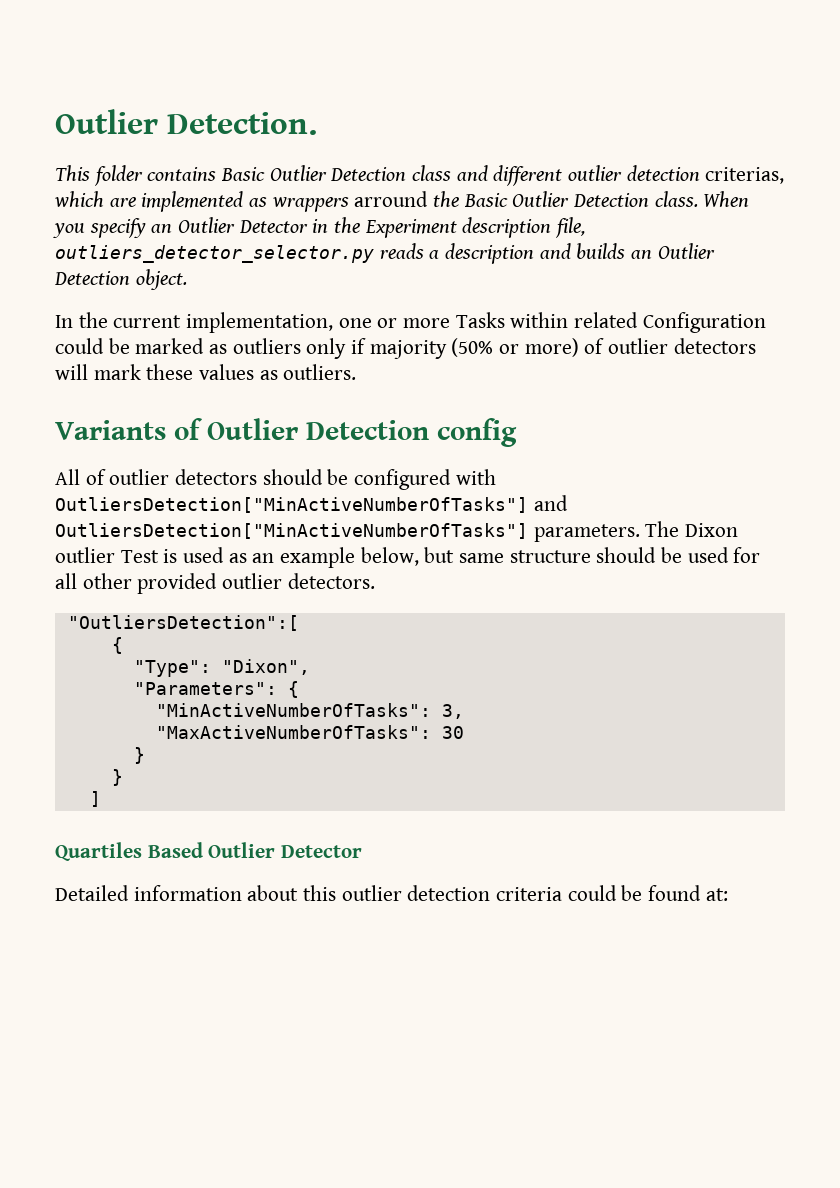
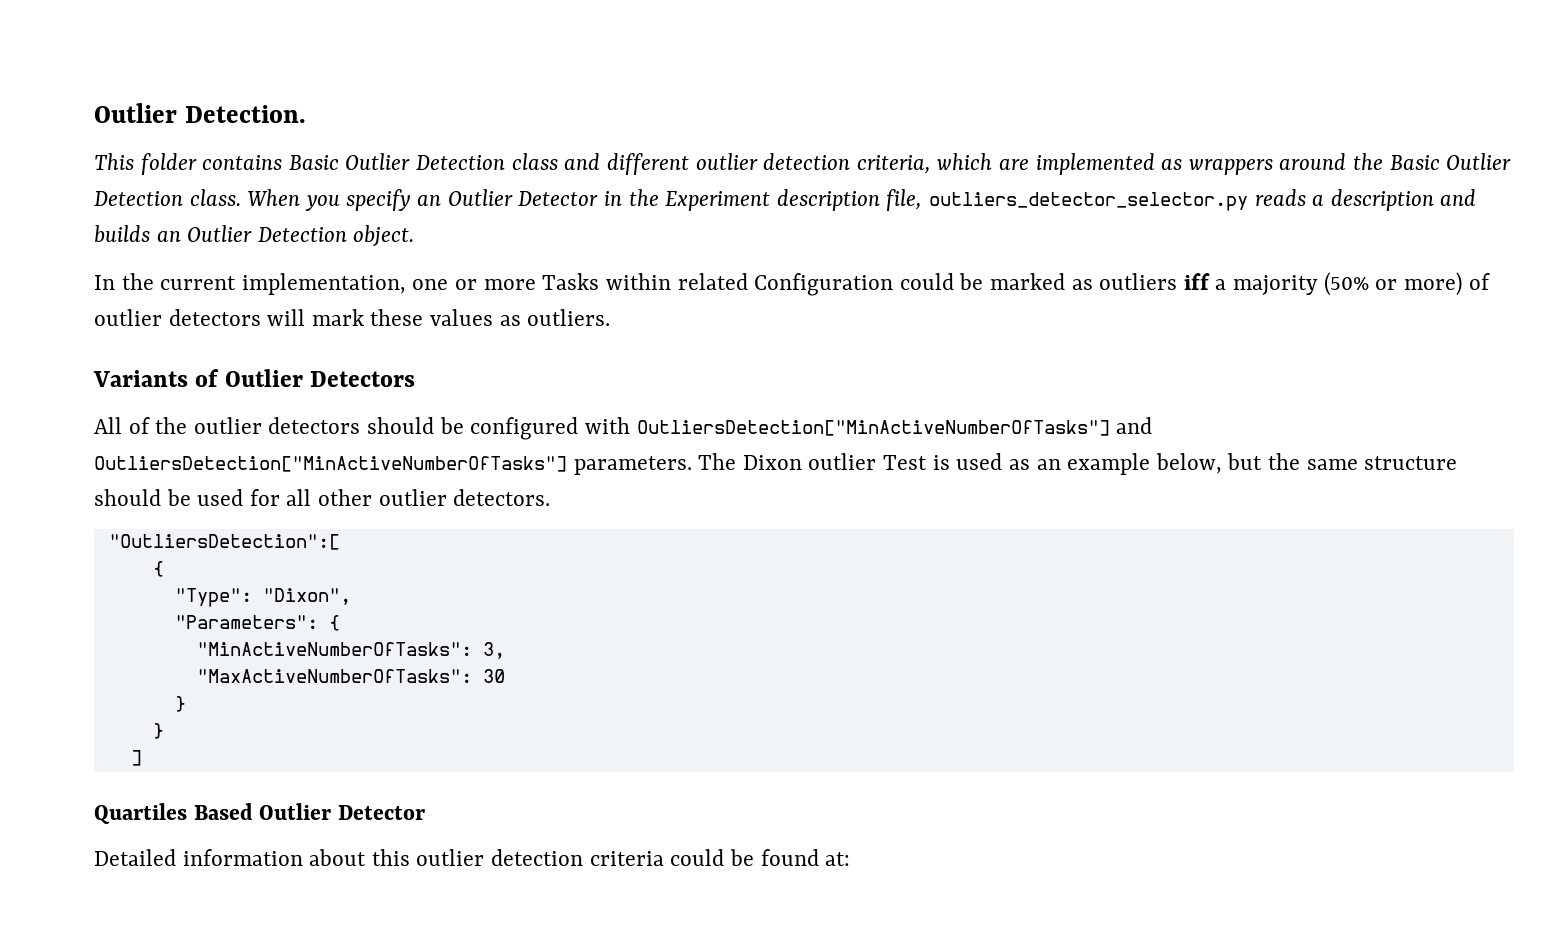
- This folder contains Basic Outlier Detection class and different outlier detection criterias, which are implemented as wrappers arround the Basic Outlier Detection class.
+ This folder contains Basic Outlier Detection class and different outlier detection criteria, which are implemented as wrappers around the Basic Outlier Detection class.
- In the current implementation, one or more Tasks within related Configuration could be marked as outliers only if majority (50% or more) of outlier detectors will mark these values as outliers.
+ In the current implementation, one or more Tasks within related Configuration could be marked as outliers iff a majority (50% or more) of outlier detectors will mark these values as outliers.
- Variants of Outlier Detection config
+ Variants of Outlier Detectors
- All of outlier detectors should be configured with OutliersDetection["MinActiveNumberOfTasks"] and OutliersDetection["MinActiveNumberOfTasks"] parameters.
+ All of the outlier detectors should be configured with OutliersDetection["MinActiveNumberOfTasks"] and OutliersDetection["MinActiveNumberOfTasks"] parameters.
- The Dixon outlier Test is used as an example below, but same structure should be used for all other provided outlier detectors.
+ The Dixon outlier Test is used as an example below, but the same structure should be used for all other outlier detectors.

